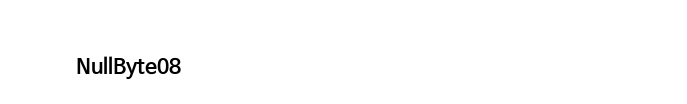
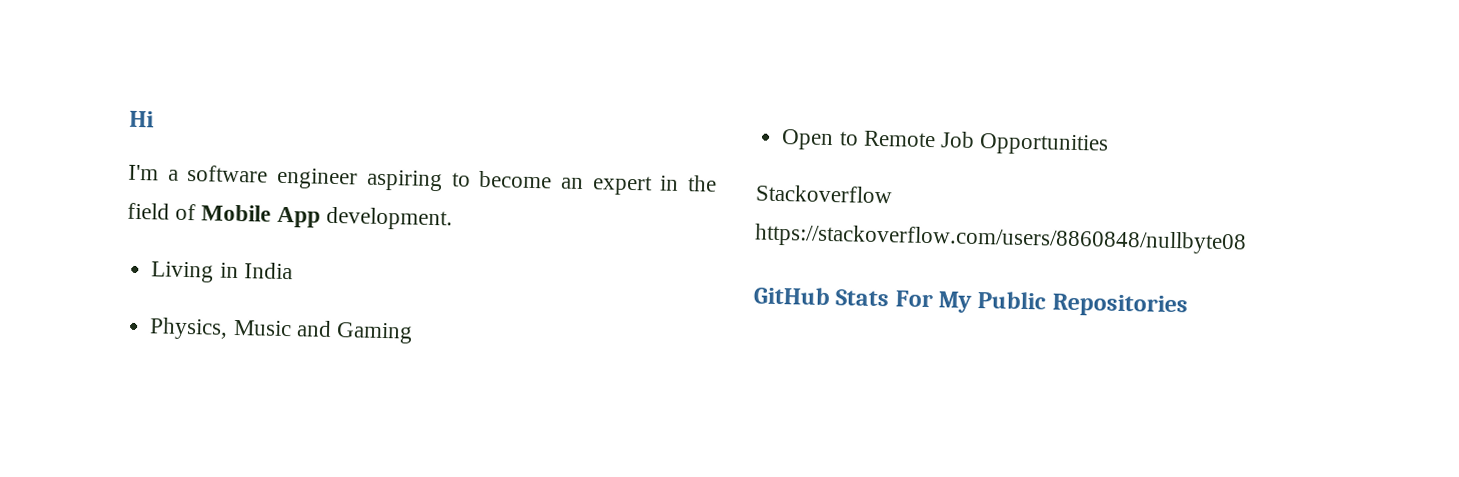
- NullByte08
+ Hi
+ I'm a software engineer aspiring to become an expert in the field of Mobile App development.
+ Living in India
+ Physics, Music and Gaming
+ Open to Remote Job Opportunities
+ Stackoverflow https://stackoverflow.com/users/8860848/nullbyte08
+ GitHub Stats For My Public Repositories

